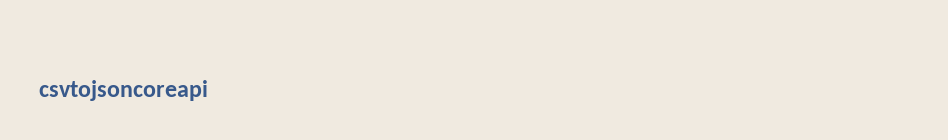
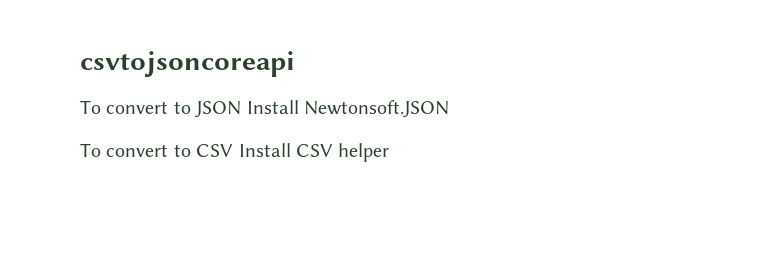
+ To convert to JSON Install Newtonsoft.JSON
+ To convert to CSV Install CSV helper

